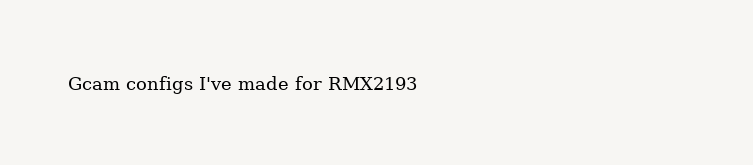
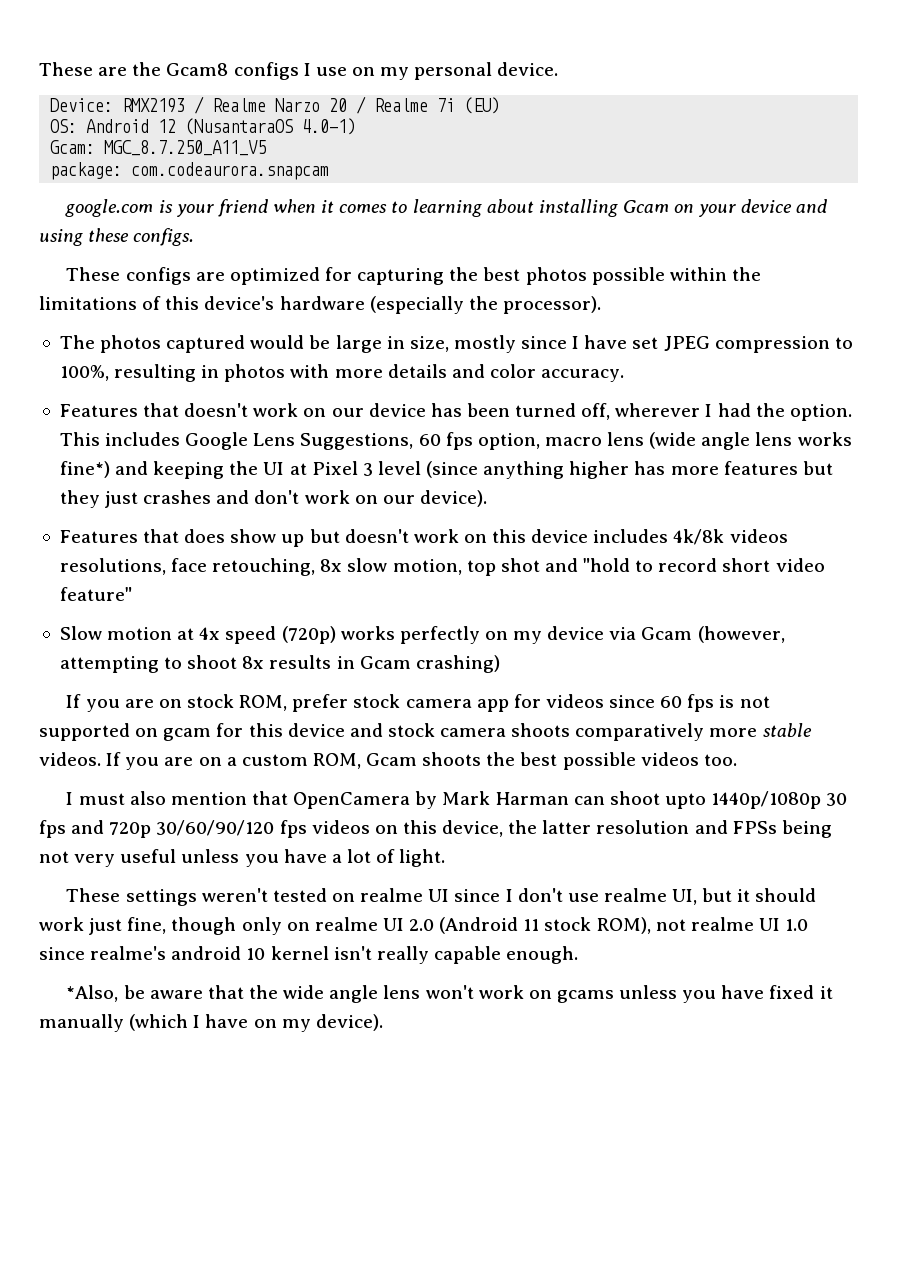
- Gcam configs I've made for RMX2193
+ These are the Gcam8 configs I use on my personal device.
+ Device: RMX2193 / Realme Narzo 20 / Realme 7i (EU)
+ OS: Android 12 (NusantaraOS 4.0-1)
+ Gcam: MGC_8.7.250_A11_V5
+ package: com.codeaurora.snapcam
+ google.com is your friend when it comes to learning about installing Gcam on your device and using these configs.
+ These configs are optimized for capturing the best photos possible within the limitations of this device's hardware (especially the processor).
+ The photos captured would be large in size, mostly since I have set JPEG compression to 100%, resulting in photos with more details and color accuracy.
+ Features that doesn't work on our device has been turned off, wherever I had the option. This includes Google Lens Suggestions, 60 fps option, macro lens (wide angle lens works fine*) and keeping the UI at Pixel 3 level (since anything higher has more features but they just crashes and don't work on our device).
+ Features that does show up but doesn't work on this device includes 4k/8k videos resolutions, face retouching, 8x slow motion, top shot and "hold to record short video feature"
+ Slow motion at 4x speed (720p) works perfectly on my device via Gcam (however, attempting to shoot 8x results in Gcam crashing)
+ If you are on stock ROM, prefer stock camera app for videos since 60 fps is not supported on gcam for this device and stock camera shoots comparatively more stable videos. If you are on a custom ROM, Gcam shoots the best possible videos too.
+ I must also mention that OpenCamera by Mark Harman can shoot upto 1440p/1080p 30 fps and 720p 30/60/90/120 fps videos on this device, the latter resolution and FPSs being not very useful unless you have a lot of light.
+ These settings weren't tested on realme UI since I don't use realme UI, but it should work just fine, though only on realme UI 2.0 (Android 11 stock ROM), not realme UI 1.0 since realme's android 10 kernel isn't really capable enough.
+ *Also, be aware that the wide angle lens won't work on gcams unless you have fixed it manually (which I have on my device).

